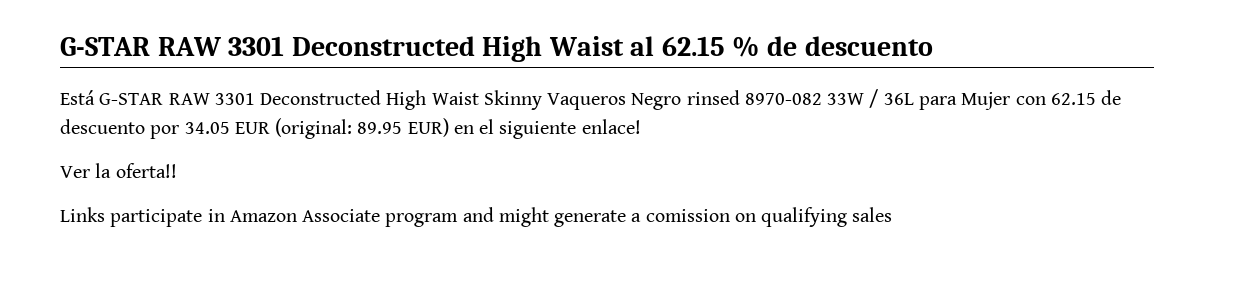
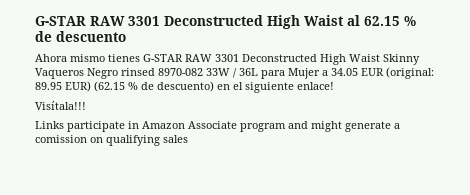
- Está G-STAR RAW 3301 Deconstructed High Waist Skinny Vaqueros Negro rinsed 8970-082 33W / 36L para Mujer con 62.15 de descuento por 34.05 EUR (original: 89.95 EUR) en el siguiente enlace!
+ Ahora mismo tienes G-STAR RAW 3301 Deconstructed High Waist Skinny Vaqueros Negro rinsed 8970-082 33W / 36L para Mujer a 34.05 EUR (original: 89.95 EUR) (62.15 % de descuento) en el siguiente enlace!
- Ver la oferta!!
+ Visítala!!!

